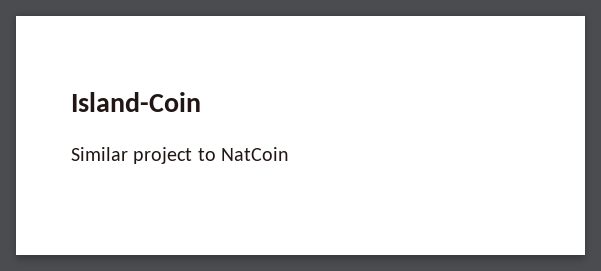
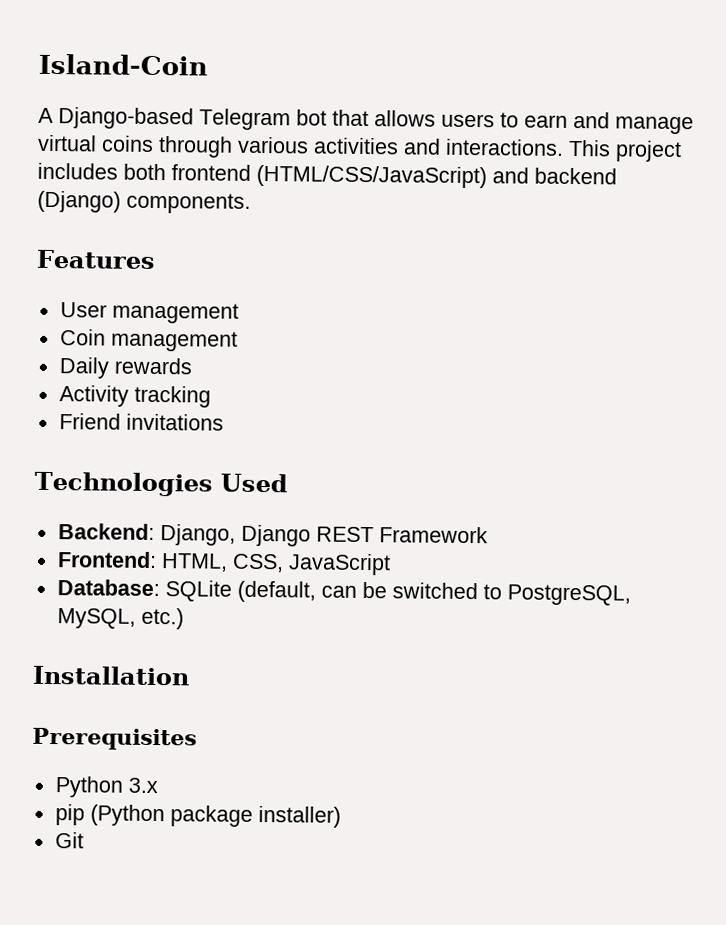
- Similar project to NatCoin
+ A Django-based Telegram bot that allows users to earn and manage virtual coins through various activities and interactions. This project includes both frontend (HTML/CSS/JavaScript) and backend (Django) components.
+ Features
+ User management
+ Coin management
+ Daily rewards
+ Activity tracking
+ Friend invitations
+ Technologies Used
+ Backend: Django, Django REST Framework
+ Frontend: HTML, CSS, JavaScript
+ Database: SQLite (default, can be switched to PostgreSQL, MySQL, etc.)
+ Installation
+ Prerequisites
+ Python 3.x
+ pip (Python package installer)
+ Git

